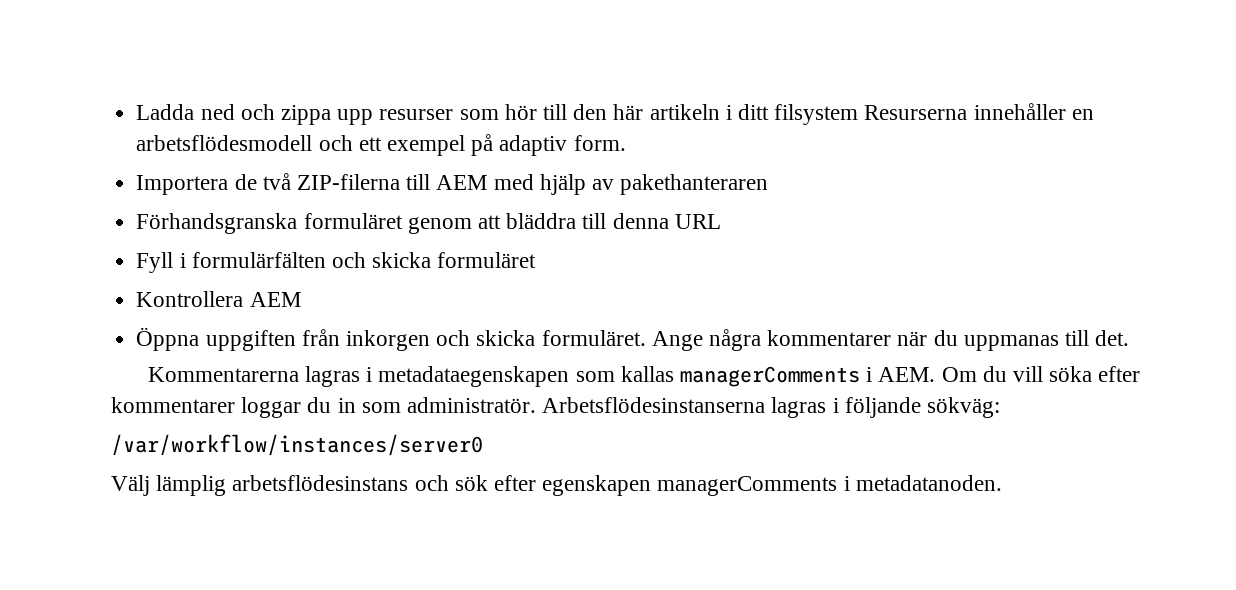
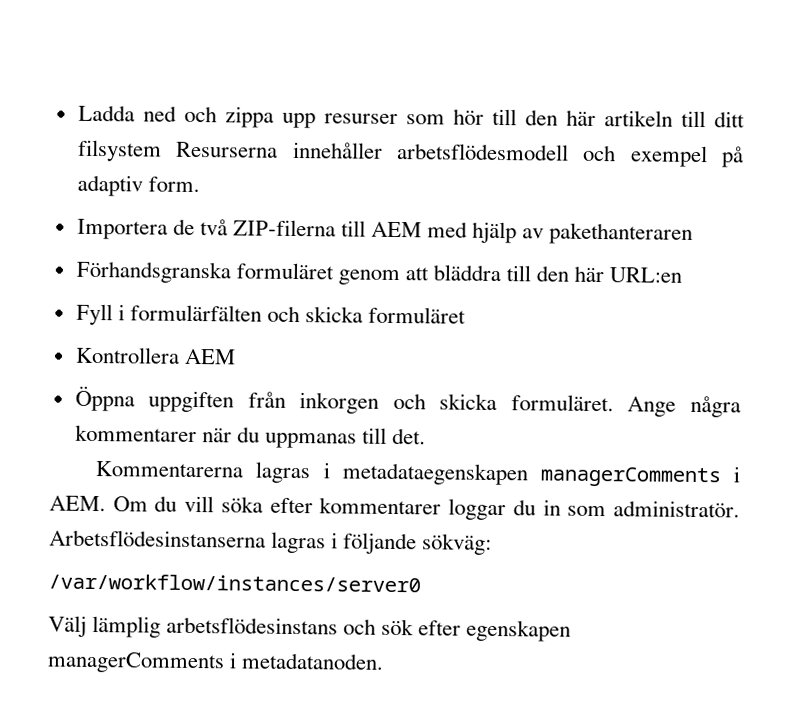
- Ladda ned och zippa upp resurser som hör till den här artikeln i ditt filsystem Resurserna innehåller en arbetsflödesmodell och ett exempel på adaptiv form.
+ Ladda ned och zippa upp resurser som hör till den här artikeln till ditt filsystem Resurserna innehåller arbetsflödesmodell och exempel på adaptiv form.
- Förhandsgranska formuläret genom att bläddra till denna URL
+ Förhandsgranska formuläret genom att bläddra till den här URL:en
- Kommentarerna lagras i metadataegenskapen som kallas managerComments i AEM. Om du vill söka efter kommentarer loggar du in som administratör.
+ Kommentarerna lagras i metadataegenskapen managerComments i AEM. Om du vill söka efter kommentarer loggar du in som administratör.

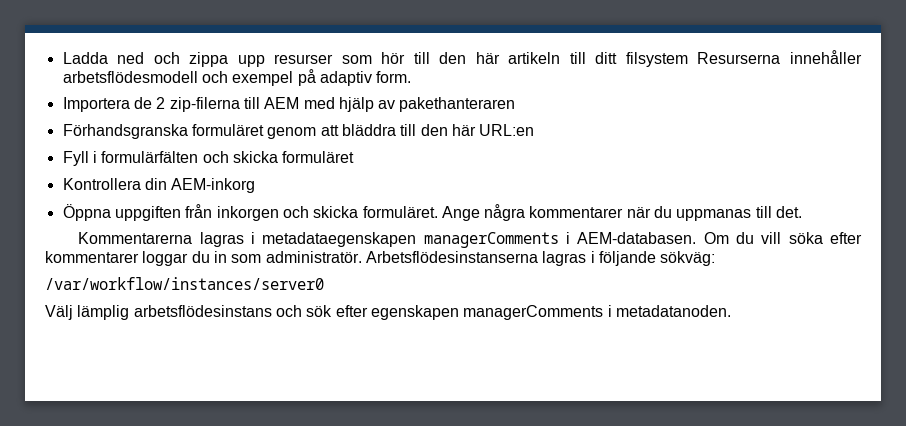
- Importera de två ZIP-filerna till AEM med hjälp av pakethanteraren
+ Importera de 2 zip-filerna till AEM med hjälp av pakethanteraren
- Kontrollera AEM
+ Kontrollera din AEM-inkorg
- Kommentarerna lagras i metadataegenskapen managerComments i AEM. Om du vill söka efter kommentarer loggar du in som administratör.
+ Kommentarerna lagras i metadataegenskapen managerComments i AEM-databasen. Om du vill söka efter kommentarer loggar du in som administratör.

